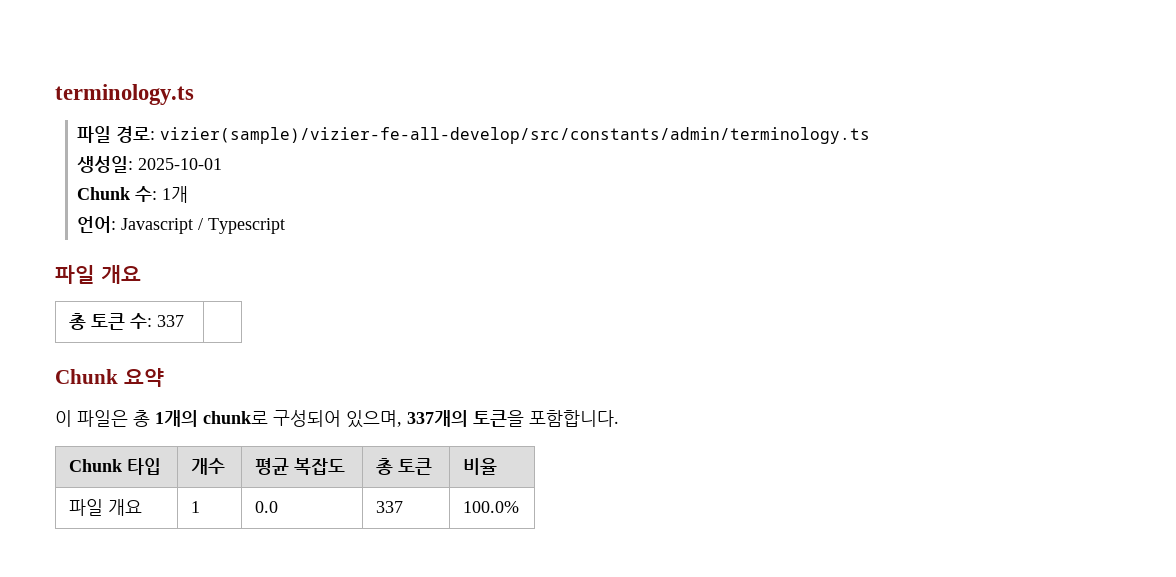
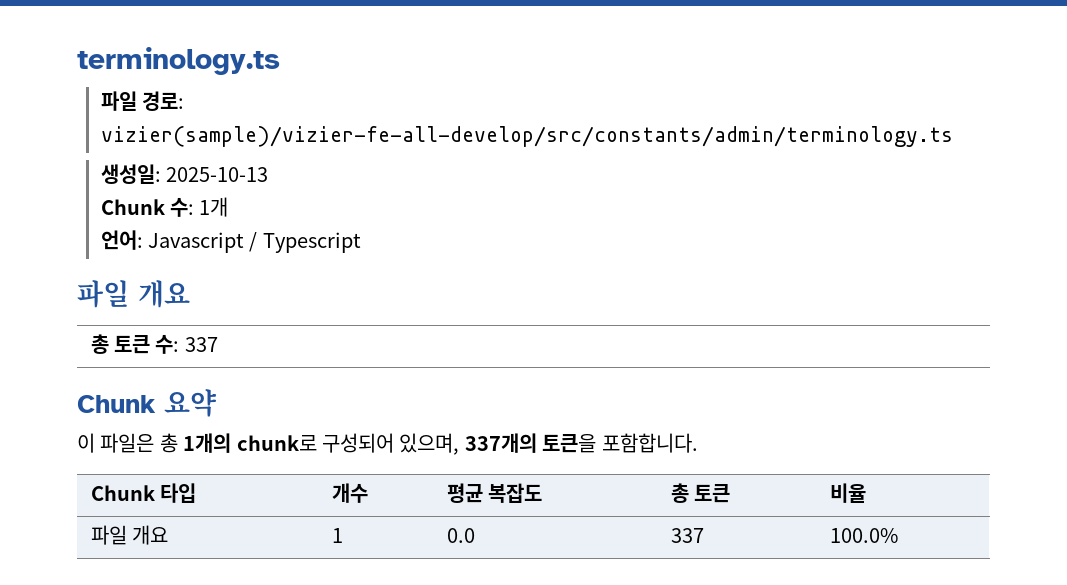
- 생성일: 2025-10-01
+ 생성일: 2025-10-13

